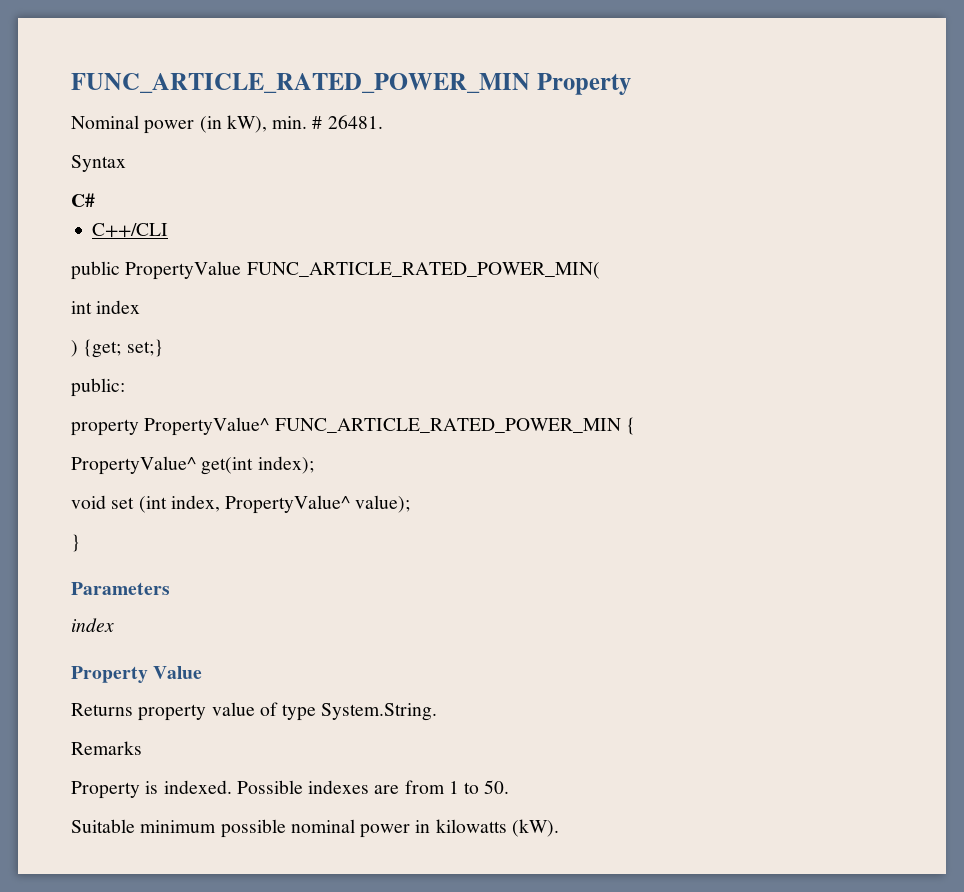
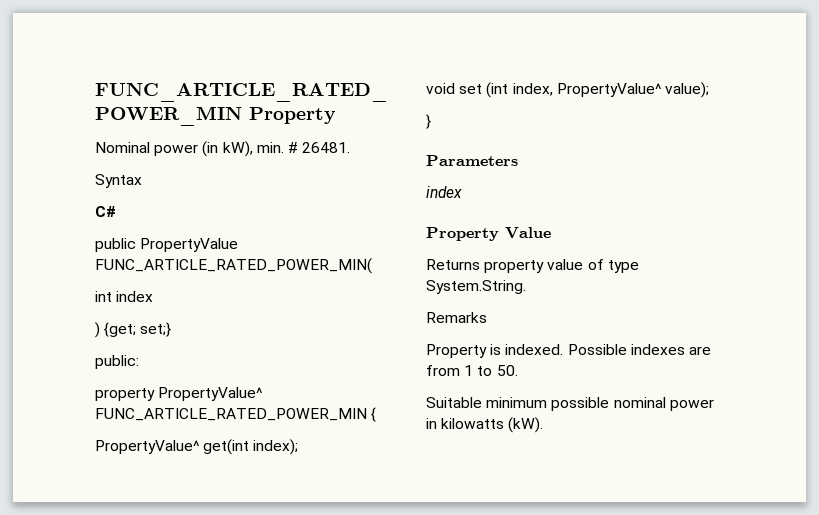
- C++/CLI

